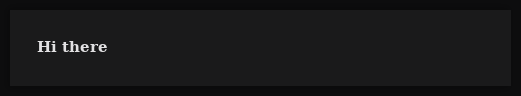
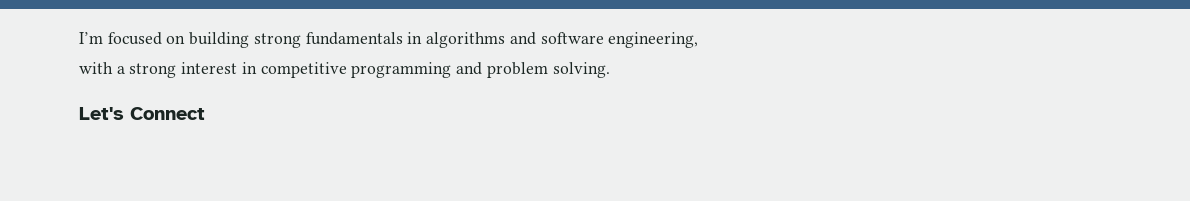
- Hi there
+ I’m focused on building strong fundamentals in algorithms and software engineering,
+ with a strong interest in competitive programming and problem solving.
+ Let's Connect

